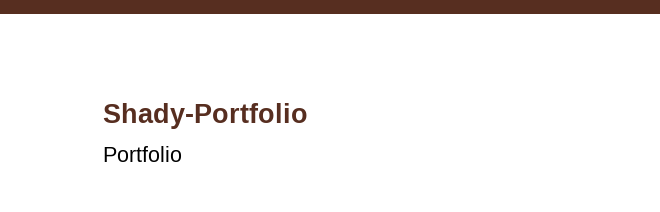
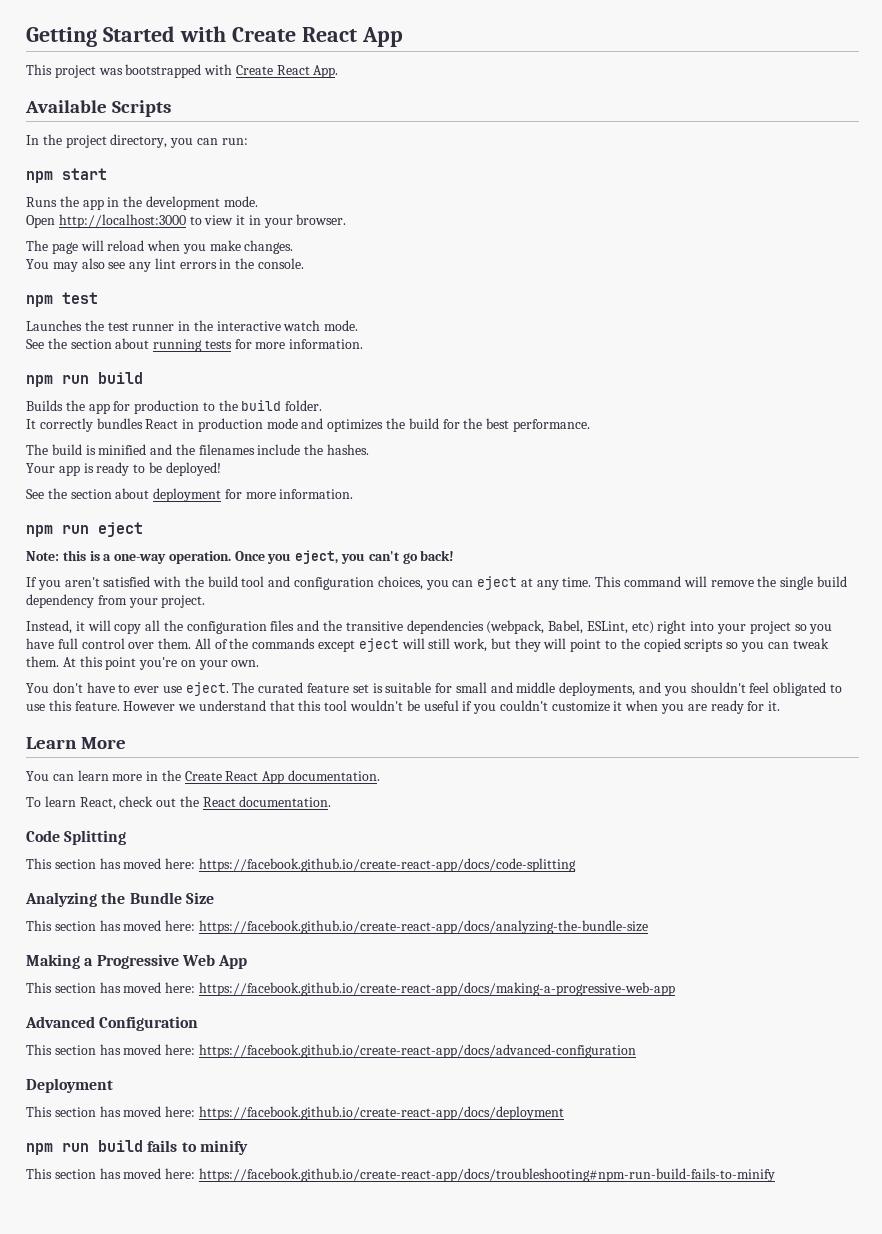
- Shady-Portfolio
- Portfolio
+ Getting Started with Create React App
+ This project was bootstrapped with Create React App.
+ Available Scripts
+ In the project directory, you can run:
+ npm start
+ Runs the app in the development mode.
+ Open http://localhost:3000 to view it in your browser.
+ The page will reload when you make changes.
+ You may also see any lint errors in the console.
+ npm test
+ Launches the test runner in the interactive watch mode.
+ See the section about running tests for more information.
+ npm run build
+ Builds the app for production to the build folder.
+ It correctly bundles React in production mode and optimizes the build for the best performance.
+ The build is minified and the filenames include the hashes.
+ Your app is ready to be deployed!
+ See the section about deployment for more information.
+ npm run eject
+ Note: this is a one-way operation. Once you eject, you can't go back!
+ If you aren't satisfied with the build tool and configuration choices, you can eject at any time. This command will remove the single build dependency from your project.
+ Instead, it will copy all the configuration files and the transitive dependencies (webpack, Babel, ESLint, etc) right into your project so you have full control over them. All of the commands except eject will still work, but they will point to the copied scripts so you can tweak them. At this point you're on your own.
+ You don't have to ever use eject. The curated feature set is suitable for small and middle deployments, and you shouldn't feel obligated to use this feature. However we understand that this tool wouldn't be useful if you couldn't customize it when you are ready for it.
+ Learn More
+ You can learn more in the Create React App documentation.
+ To learn React, check out the React documentation.
+ Code Splitting
+ This section has moved here: https://facebook.github.io/create-react-app/docs/code-splitting
+ Analyzing the Bundle Size
+ This section has moved here: https://facebook.github.io/create-react-app/docs/analyzing-the-bundle-size
+ Making a Progressive Web App
+ This section has moved here: https://facebook.github.io/create-react-app/docs/making-a-progressive-web-app
+ Advanced Configuration
+ This section has moved here: https://facebook.github.io/create-react-app/docs/advanced-configuration
+ Deployment
+ This section has moved here: https://facebook.github.io/create-react-app/docs/deployment
+ npm run build fails to minify
+ This section has moved here: https://facebook.github.io/create-react-app/docs/troubleshooting#npm-run-build-fails-to-minify

